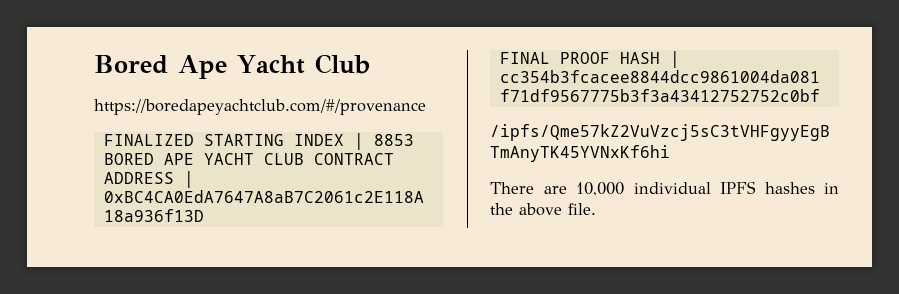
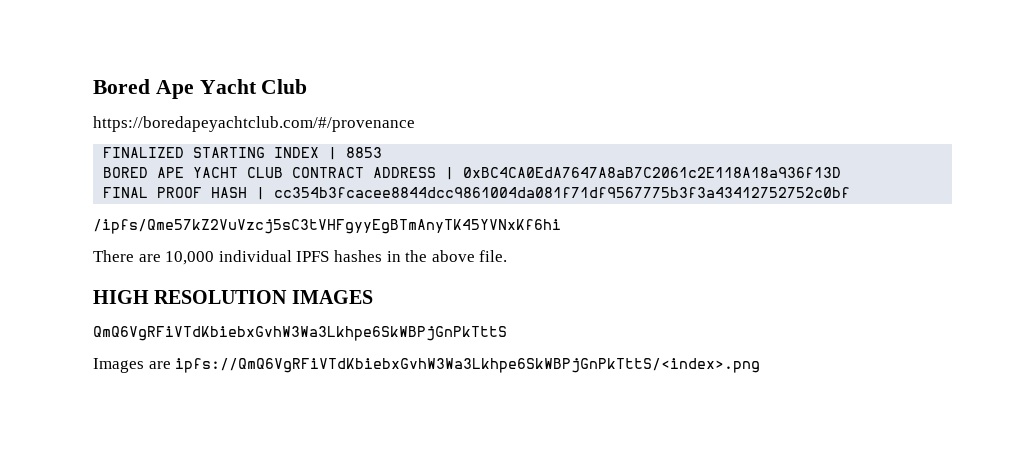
+ HIGH RESOLUTION IMAGES
+ QmQ6VgRFiVTdKbiebxGvhW3Wa3Lkhpe6SkWBPjGnPkTttS
+ Images are ipfs://QmQ6VgRFiVTdKbiebxGvhW3Wa3Lkhpe6SkWBPjGnPkTttS/<index>.png

